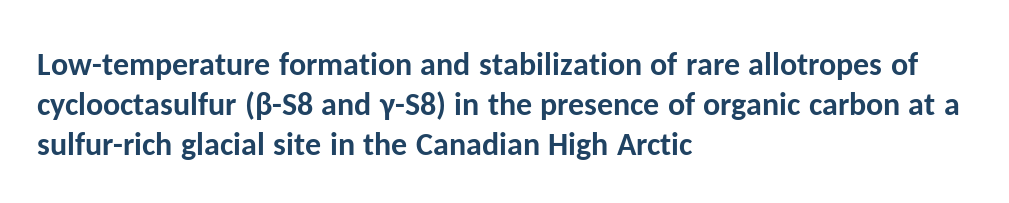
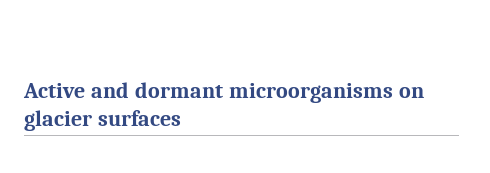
- Low-temperature formation and stabilization of rare allotropes of cyclooctasulfur (β-S8 and γ-S8) in the presence of organic carbon at a sulfur-rich glacial site in the Canadian High Arctic
+ Active and dormant microorganisms on glacier surfaces

